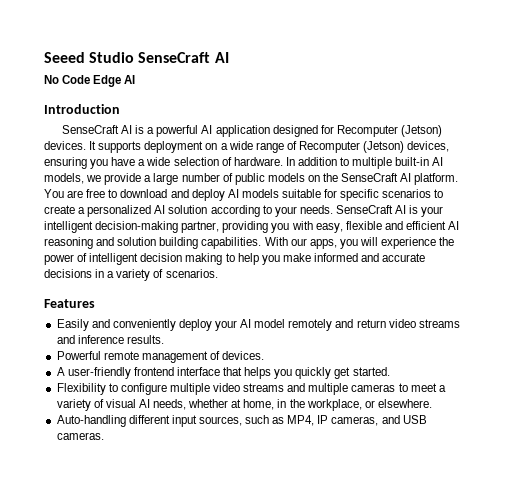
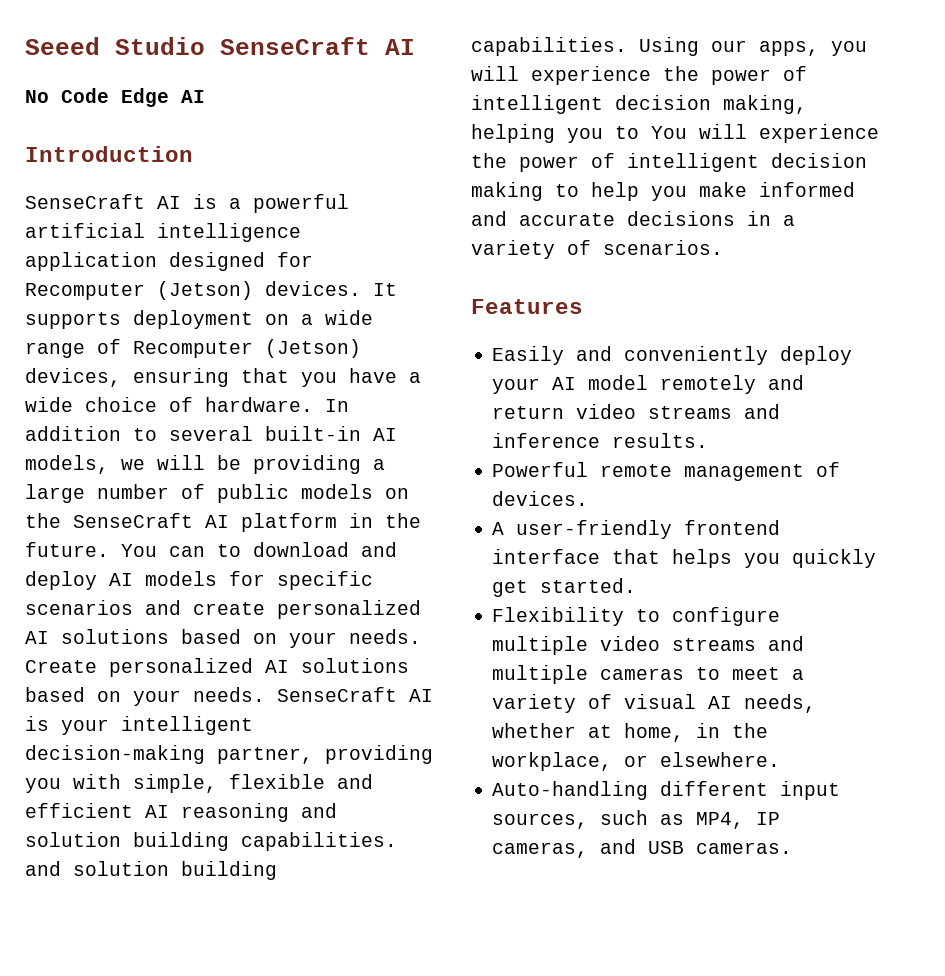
- SenseCraft AI is a powerful AI application designed for Recomputer (Jetson) devices.
+ SenseCraft AI is a powerful artificial intelligence application designed for Recomputer (Jetson) devices.
- It supports deployment on a wide range of Recomputer (Jetson) devices, ensuring you have a wide selection of hardware.
+ It supports deployment on a wide range of Recomputer (Jetson) devices, ensuring that you have a wide choice of hardware.
- In addition to multiple built-in AI models, we provide a large number of public models on the SenseCraft AI platform. You are free to download and deploy AI models suitable for specific scenarios to create a personalized AI solution according to your needs.
+ In addition to several built-in AI models, we will be providing a large number of public models on the SenseCraft AI platform in the future. You can to download and deploy AI models for specific scenarios and create personalized AI solutions based on your needs. Create personalized AI solutions based on your needs.
- SenseCraft AI is your intelligent decision-making partner, providing you with easy, flexible and efficient AI reasoning and solution building capabilities. With our apps, you will experience the power of intelligent decision making to help you make informed and accurate decisions in a variety of scenarios.
+ SenseCraft AI is your intelligent decision-making partner, providing you with simple, flexible and efficient AI reasoning and solution building capabilities. and solution building capabilities. Using our apps, you will experience the power of intelligent decision making, helping you to You will experience the power of intelligent decision making to help you make informed and accurate decisions in a variety of scenarios.

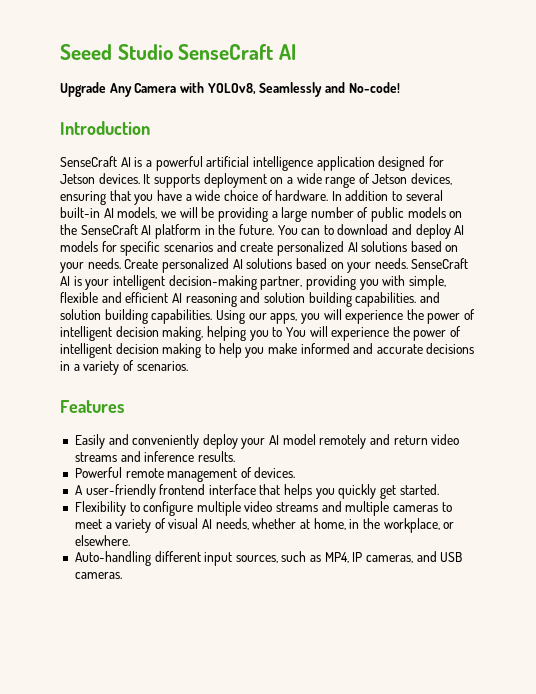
- No Code Edge AI
+ Upgrade Any Camera with YOLOv8, Seamlessly and No-code!
- SenseCraft AI is a powerful artificial intelligence application designed for Recomputer (Jetson) devices.
+ SenseCraft AI is a powerful artificial intelligence application designed for Jetson devices.
- It supports deployment on a wide range of Recomputer (Jetson) devices, ensuring that you have a wide choice of hardware.
+ It supports deployment on a wide range of Jetson devices, ensuring that you have a wide choice of hardware.

